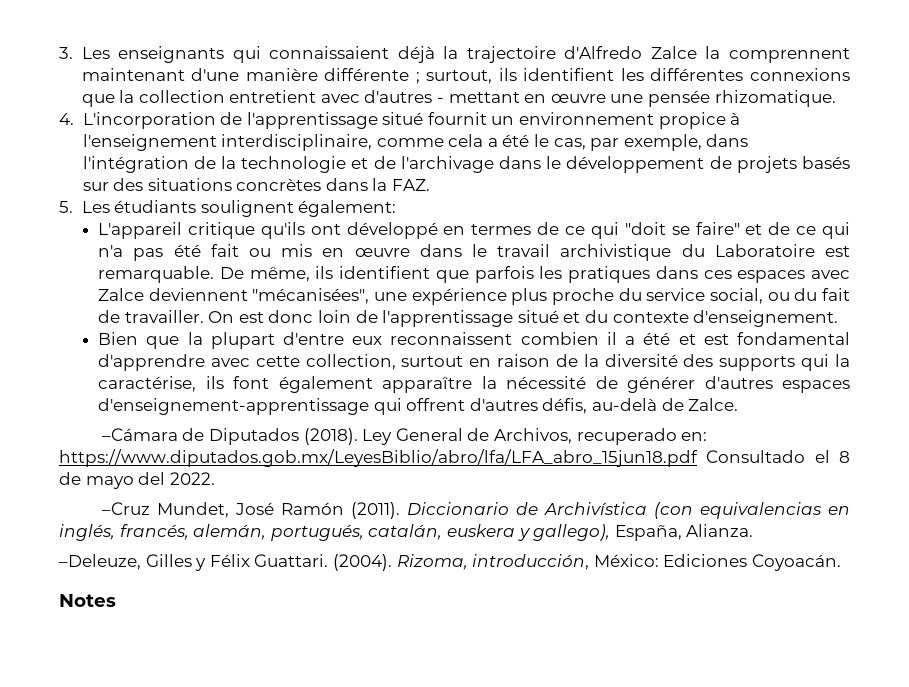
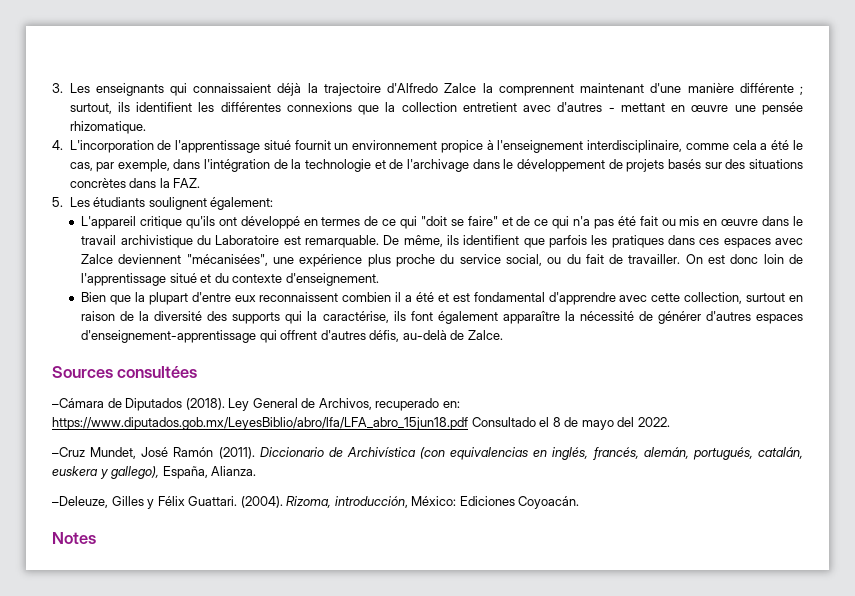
+ Sources consultées

